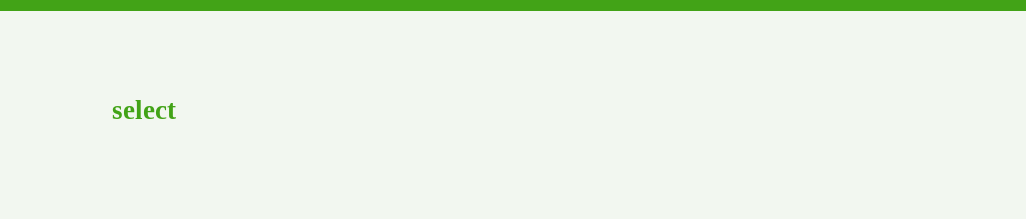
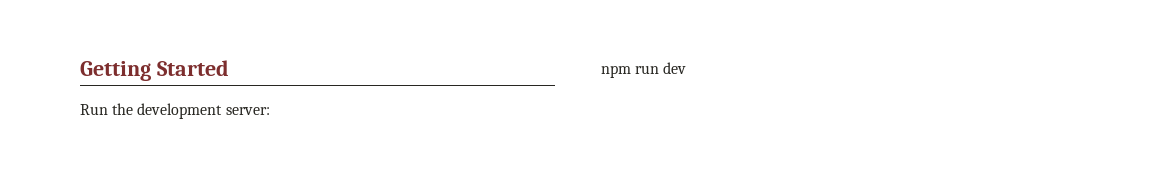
- select
+ Getting Started
+ Run the development server:
+ npm run dev

